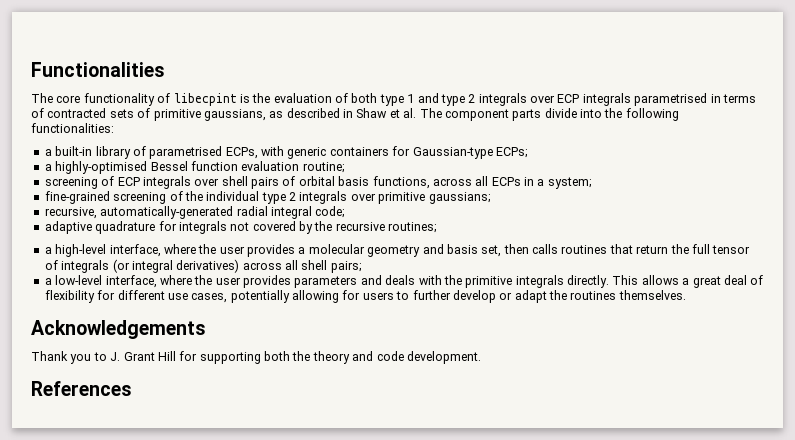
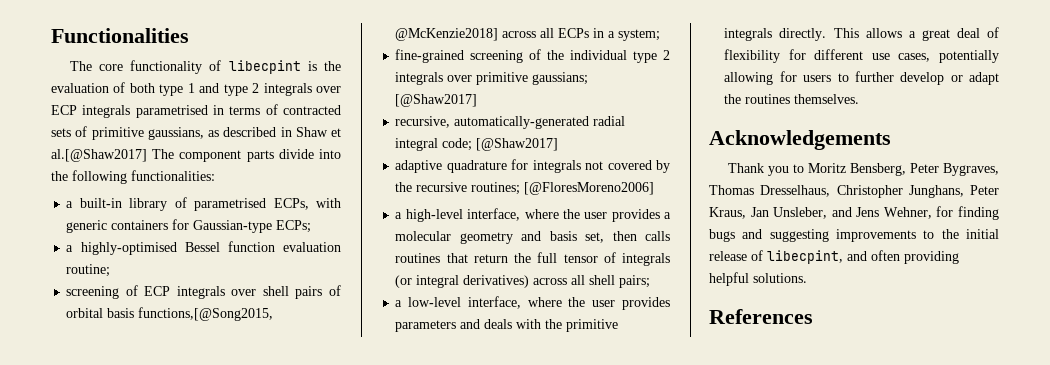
- The core functionality of libecpint is the evaluation of both type 1 and type 2 integrals over ECP integrals parametrised in terms of contracted sets of primitive gaussians, as described in Shaw et al. The component parts divide into the following functionalities:
+ The core functionality of libecpint is the evaluation of both type 1 and type 2 integrals over ECP integrals parametrised in terms of contracted sets of primitive gaussians, as described in Shaw et al.[@Shaw2017] The component parts divide into the following functionalities:
- screening of ECP integrals over shell pairs of orbital basis functions, across all ECPs in a system;
+ screening of ECP integrals over shell pairs of orbital basis functions,[@Song2015, @McKenzie2018] across all ECPs in a system;
- fine-grained screening of the individual type 2 integrals over primitive gaussians;
+ fine-grained screening of the individual type 2 integrals over primitive gaussians; [@Shaw2017]
- recursive, automatically-generated radial integral code;
+ recursive, automatically-generated radial integral code; [@Shaw2017]
- adaptive quadrature for integrals not covered by the recursive routines;
+ adaptive quadrature for integrals not covered by the recursive routines; [@FloresMoreno2006]
- Thank you to J. Grant Hill for supporting both the theory and code development.
+ Thank you to Moritz Bensberg, Peter Bygraves, Thomas Dresselhaus, Christopher Junghans, Peter Kraus, Jan Unsleber, and Jens Wehner, for finding bugs and suggesting improvements to the initial release of libecpint, and often providing helpful solutions.

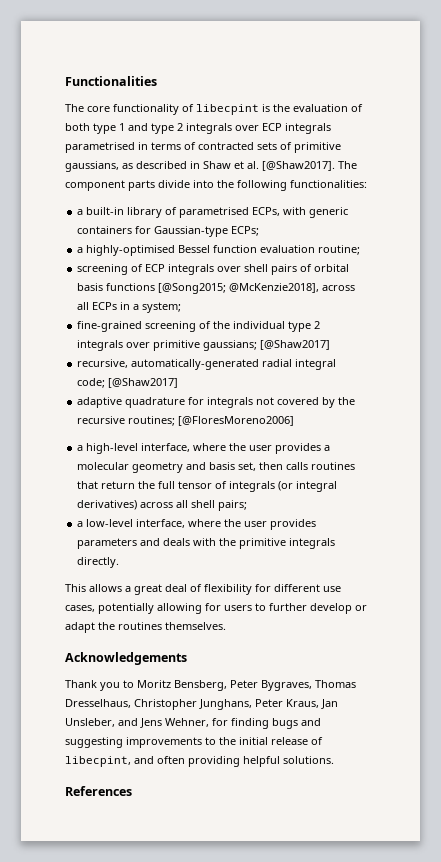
- The core functionality of libecpint is the evaluation of both type 1 and type 2 integrals over ECP integrals parametrised in terms of contracted sets of primitive gaussians, as described in Shaw et al.[@Shaw2017] The component parts divide into the following functionalities:
+ The core functionality of libecpint is the evaluation of both type 1 and type 2 integrals over ECP integrals parametrised in terms of contracted sets of primitive gaussians, as described in Shaw et al. [@Shaw2017]. The component parts divide into the following functionalities:
- screening of ECP integrals over shell pairs of orbital basis functions,[@Song2015, @McKenzie2018] across all ECPs in a system;
+ screening of ECP integrals over shell pairs of orbital basis functions [@Song2015; @McKenzie2018], across all ECPs in a system;
- a low-level interface, where the user provides parameters and deals with the primitive integrals directly. This allows a great deal of flexibility for different use cases, potentially allowing for users to further develop or adapt the routines themselves.
+ a low-level interface, where the user provides parameters and deals with the primitive integrals directly.
+ This allows a great deal of flexibility for different use cases, potentially allowing for users to further develop or adapt the routines themselves.

